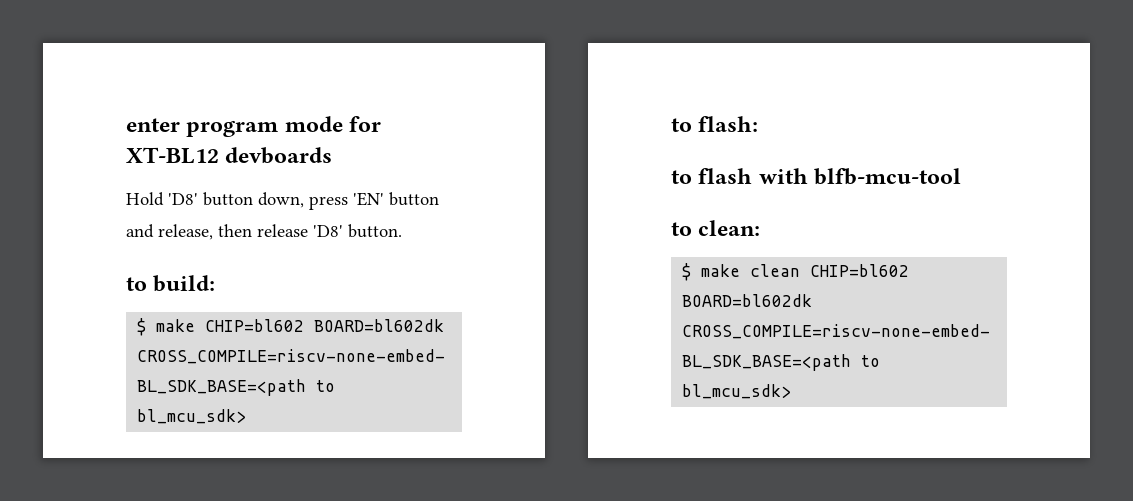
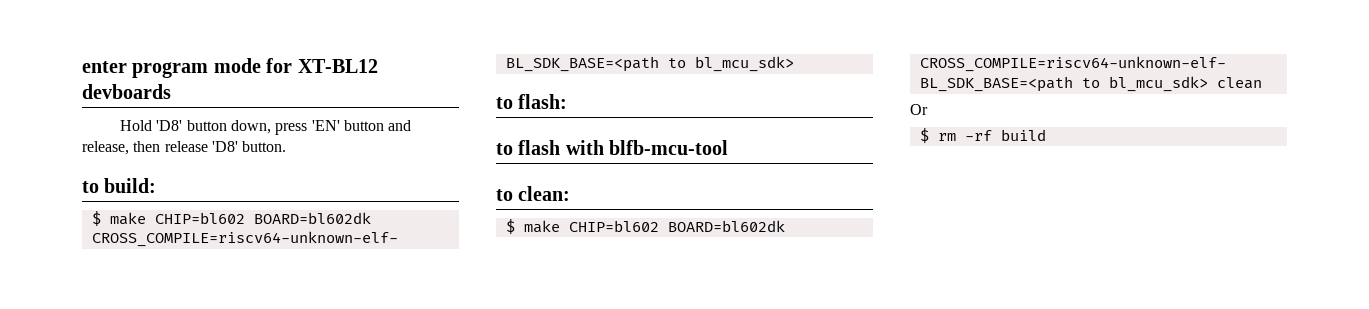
  to build:
- $ make CHIP=bl602 BOARD=bl602dk CROSS_COMPILE=riscv-none-embed- BL_SDK_BASE=<path to bl_mcu_sdk>
+ $ make CHIP=bl602 BOARD=bl602dk CROSS_COMPILE=riscv64-unknown-elf- BL_SDK_BASE=<path to bl_mcu_sdk>
- $ make clean CHIP=bl602 BOARD=bl602dk CROSS_COMPILE=riscv-none-embed- BL_SDK_BASE=<path to bl_mcu_sdk>
+ $ make CHIP=bl602 BOARD=bl602dk CROSS_COMPILE=riscv64-unknown-elf- BL_SDK_BASE=<path to bl_mcu_sdk> clean
+ Or
+ $ rm -rf build

